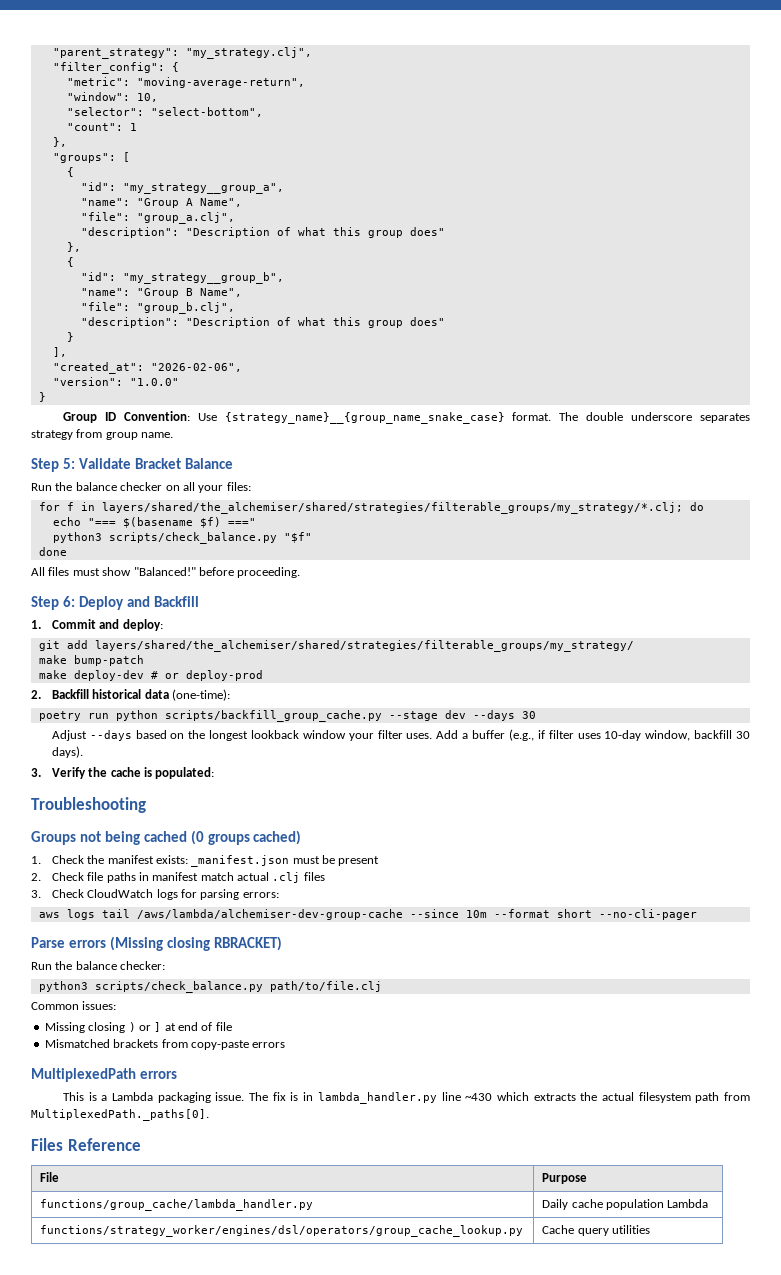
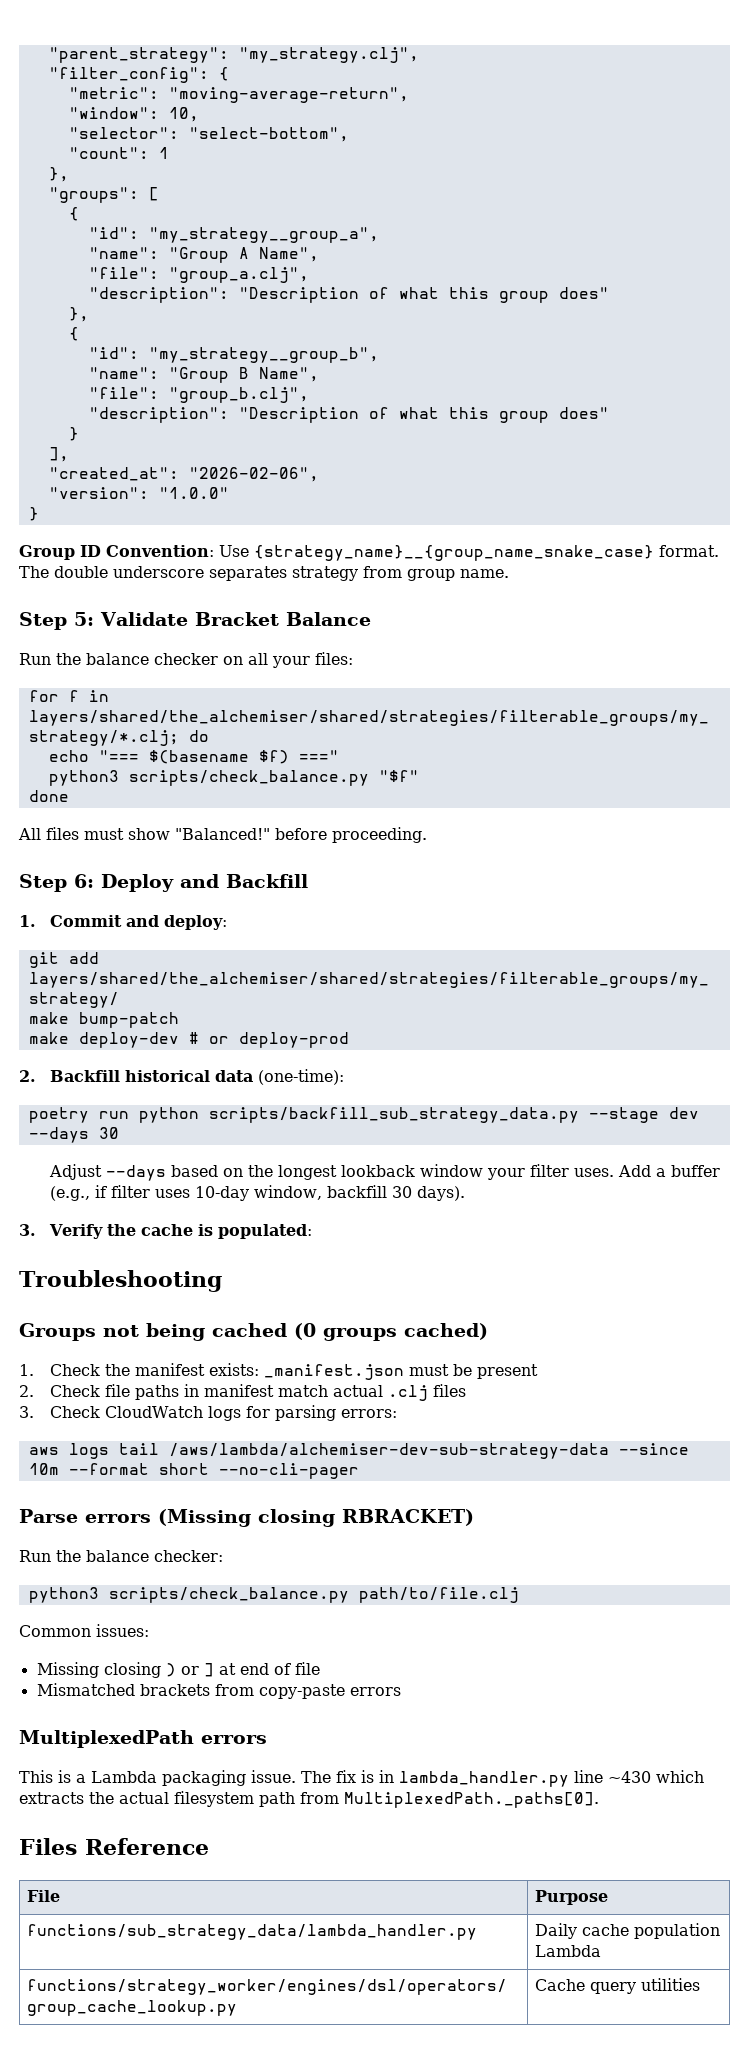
- poetry run python scripts/backfill_group_cache.py --stage dev --days 30
+ poetry run python scripts/backfill_sub_strategy_data.py --stage dev --days 30
- aws logs tail /aws/lambda/alchemiser-dev-group-cache --since 10m --format short --no-cli-pager
+ aws logs tail /aws/lambda/alchemiser-dev-sub-strategy-data --since 10m --format short --no-cli-pager
- functions/group_cache/lambda_handler.py | Daily cache population Lambda
+ functions/sub_strategy_data/lambda_handler.py | Daily cache population Lambda

